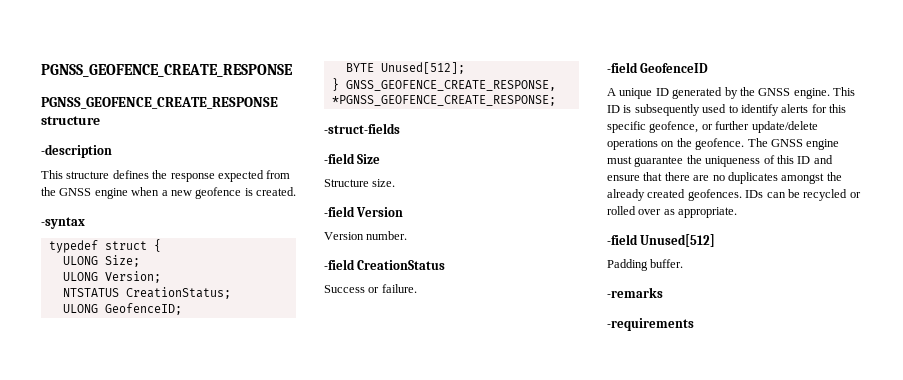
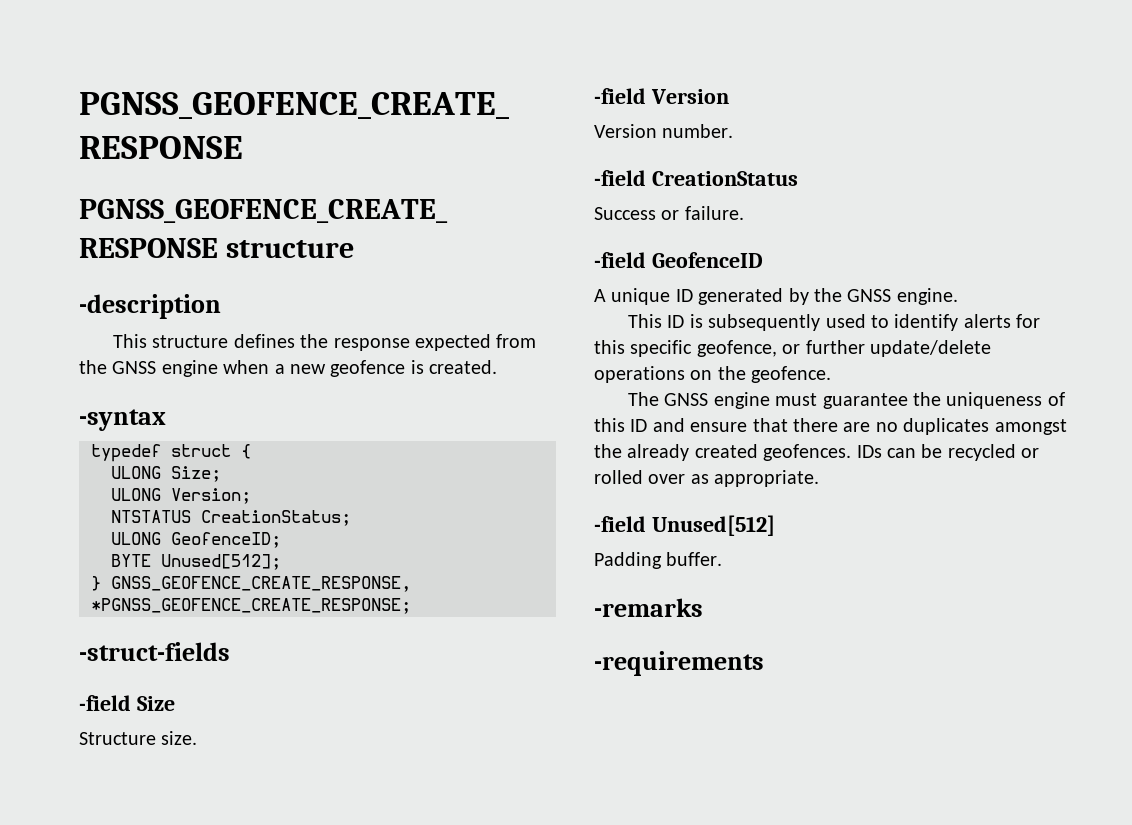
- A unique ID generated by the GNSS engine. This ID is subsequently used to identify alerts for this specific geofence, or further update/delete operations on the geofence. The GNSS engine must guarantee the uniqueness of this ID and ensure that there are no duplicates amongst the already created geofences.
+ A unique ID generated by the GNSS engine.
+ This ID is subsequently used to identify alerts for this specific geofence, or further update/delete operations on the geofence.
+ The GNSS engine must guarantee the uniqueness of this ID and ensure that there are no duplicates amongst the already created geofences.

